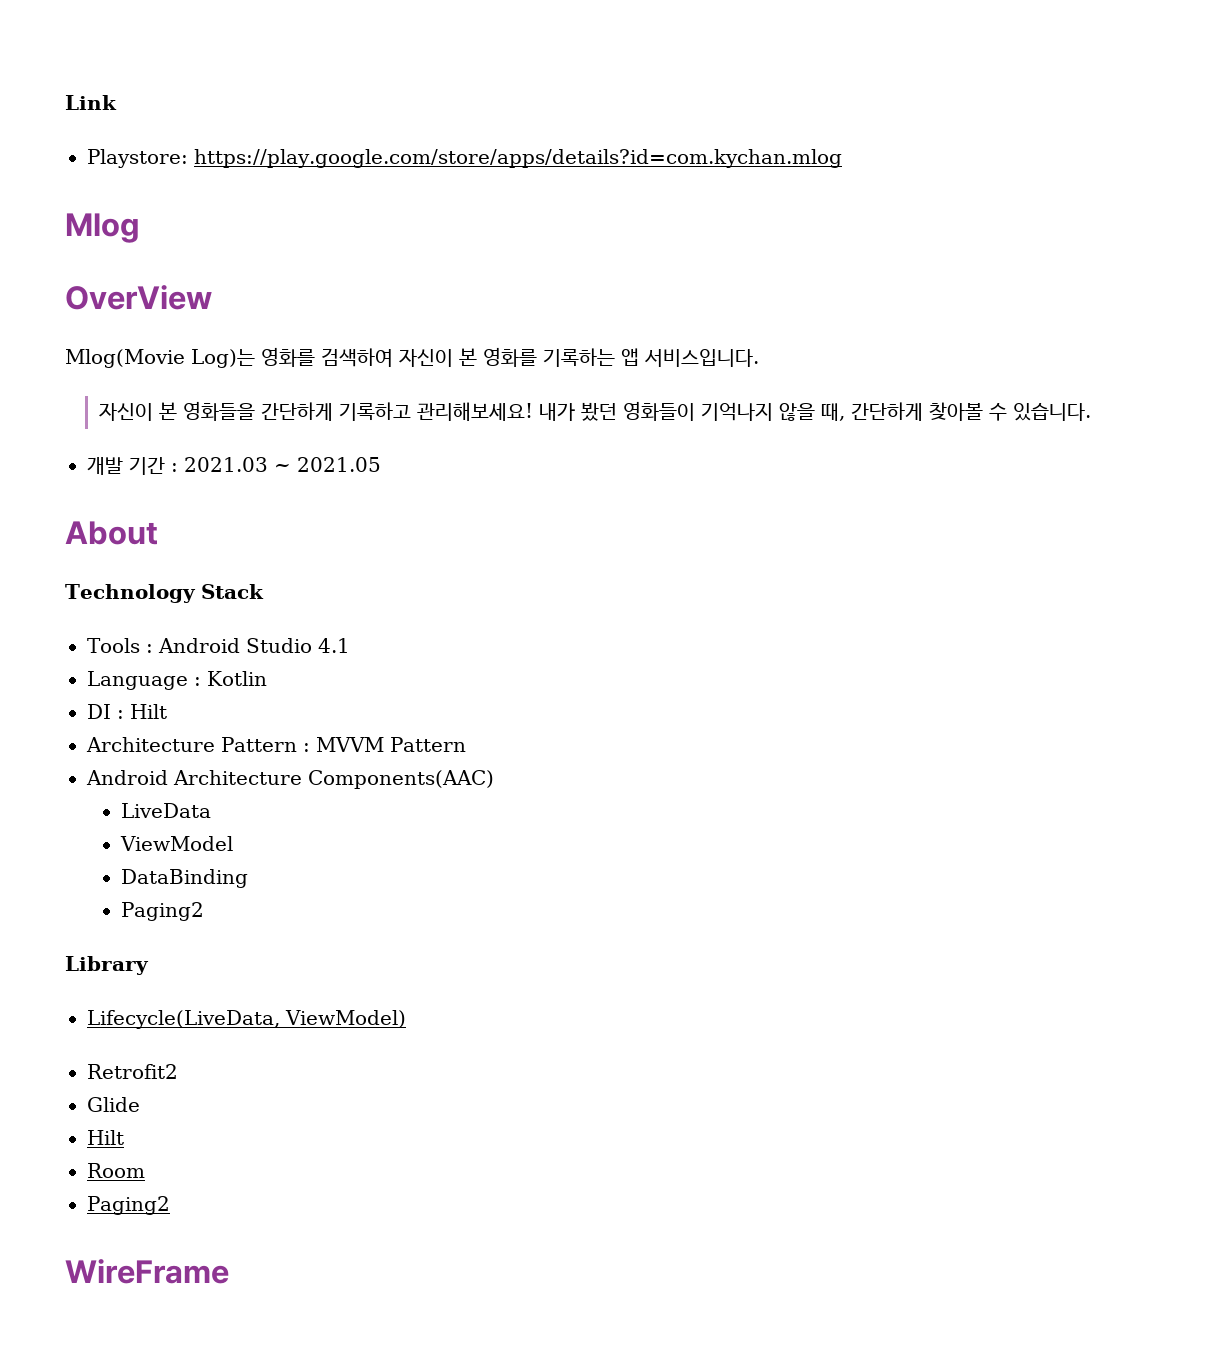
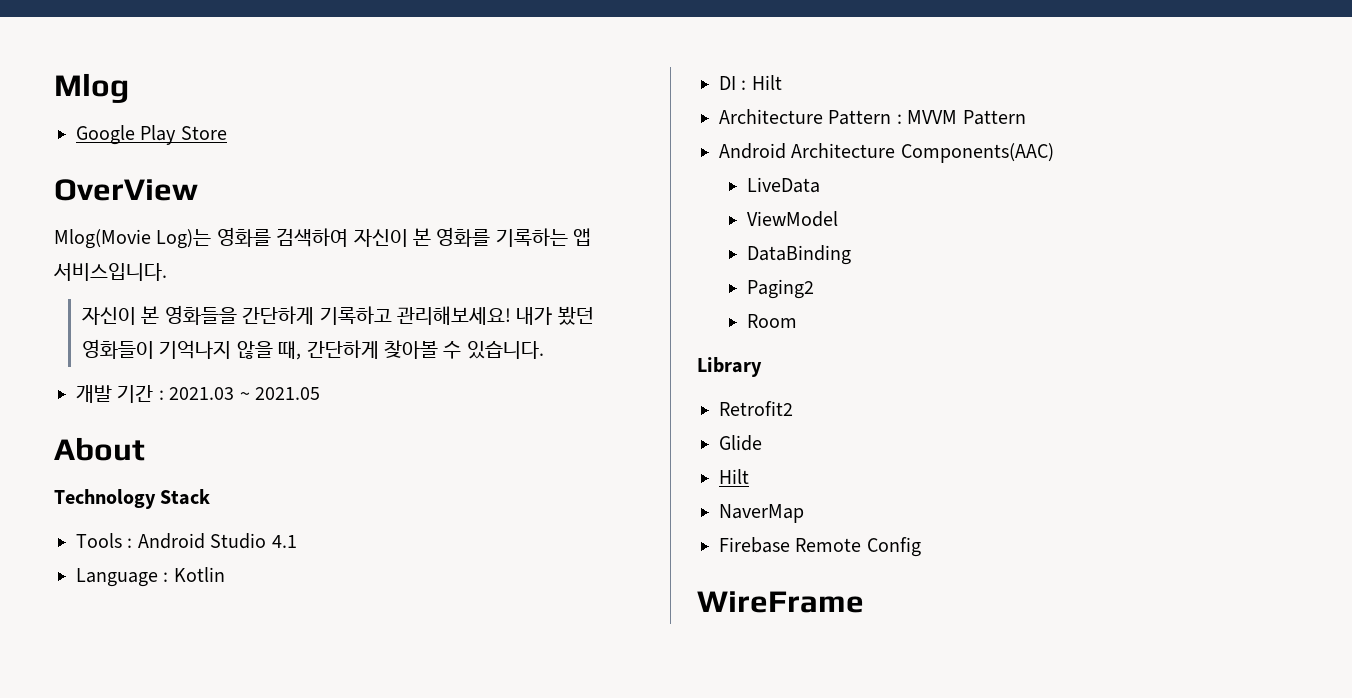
- Link
- Playstore: https://play.google.com/store/apps/details?id=com.kychan.mlog
  Mlog
+ Google Play Store
+ Room
- Lifecycle(LiveData, ViewModel)
- Room
- Paging2
+ NaverMap
+ Firebase Remote Config

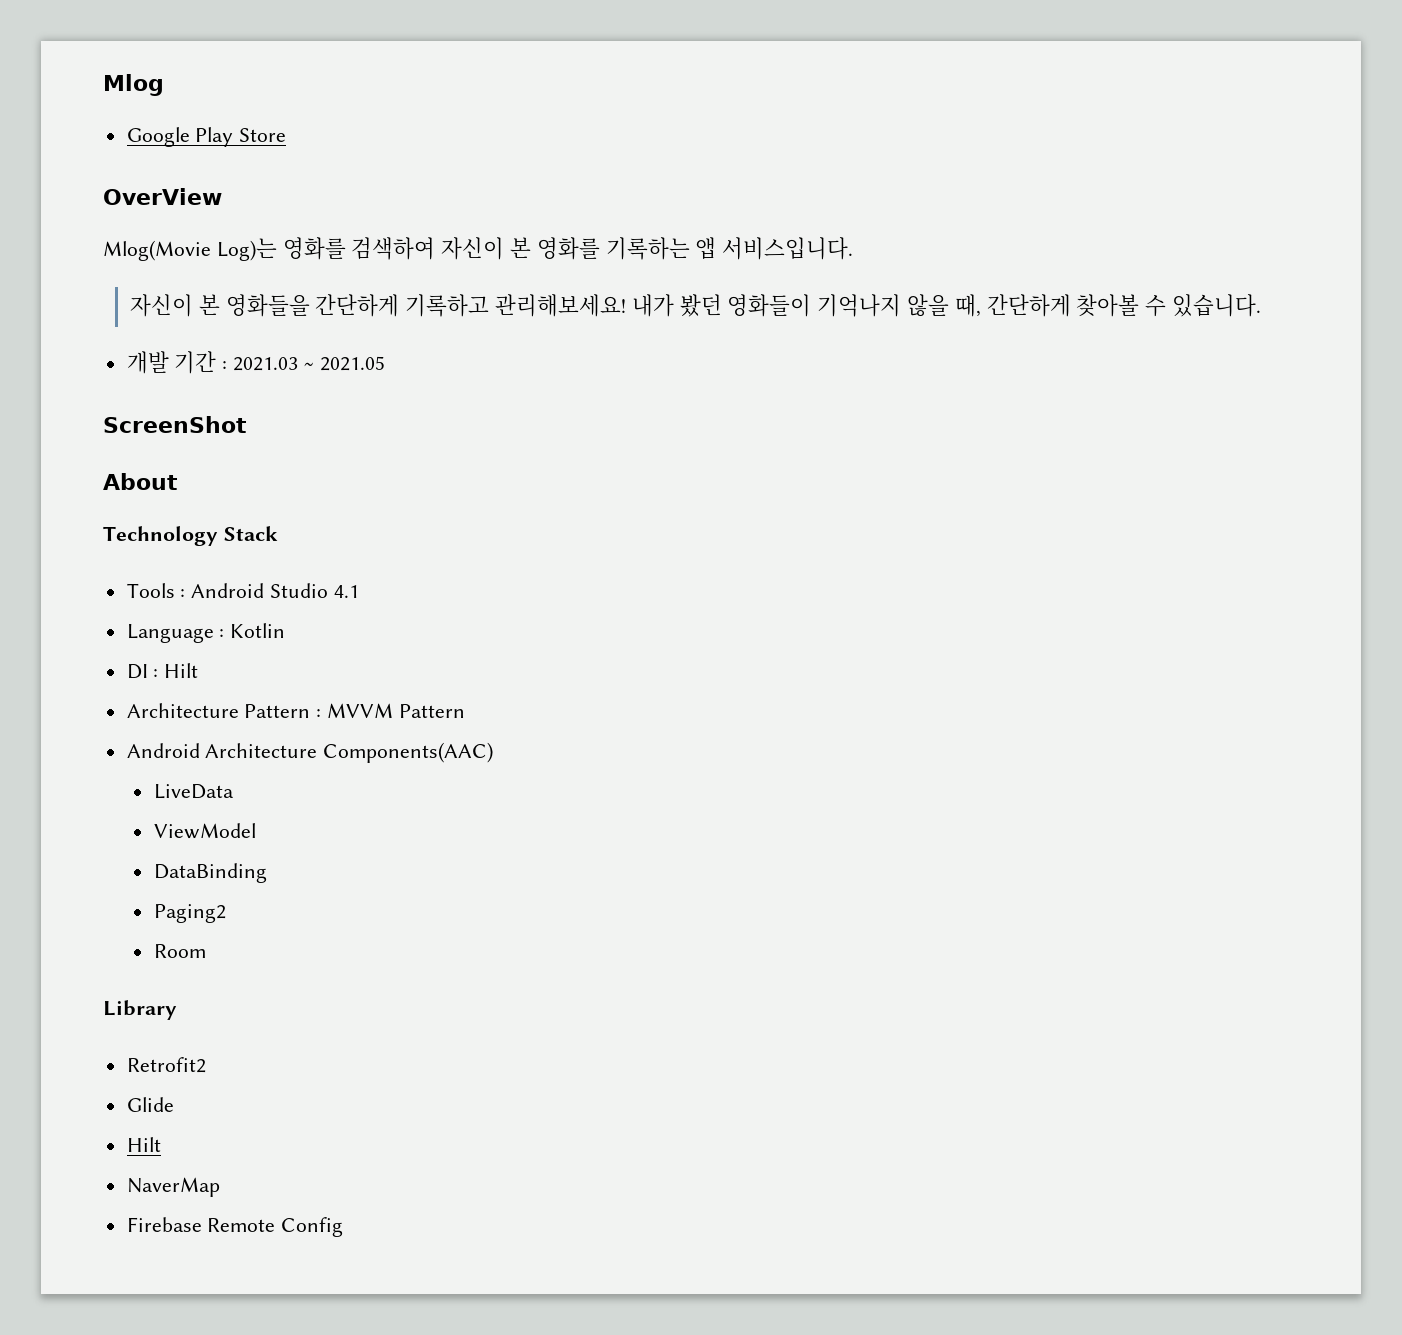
+ ScreenShot
- WireFrame

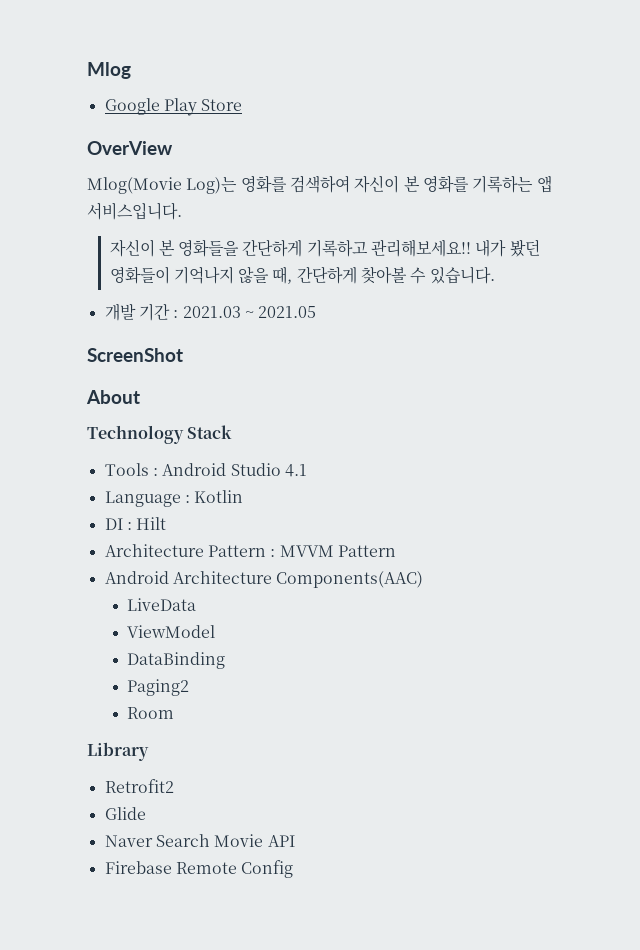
- 자신이 본 영화들을 간단하게 기록하고 관리해보세요!
+ 자신이 본 영화들을 간단하게 기록하고 관리해보세요!!
  Glide
- Hilt
- NaverMap
+ Naver Search Movie API

